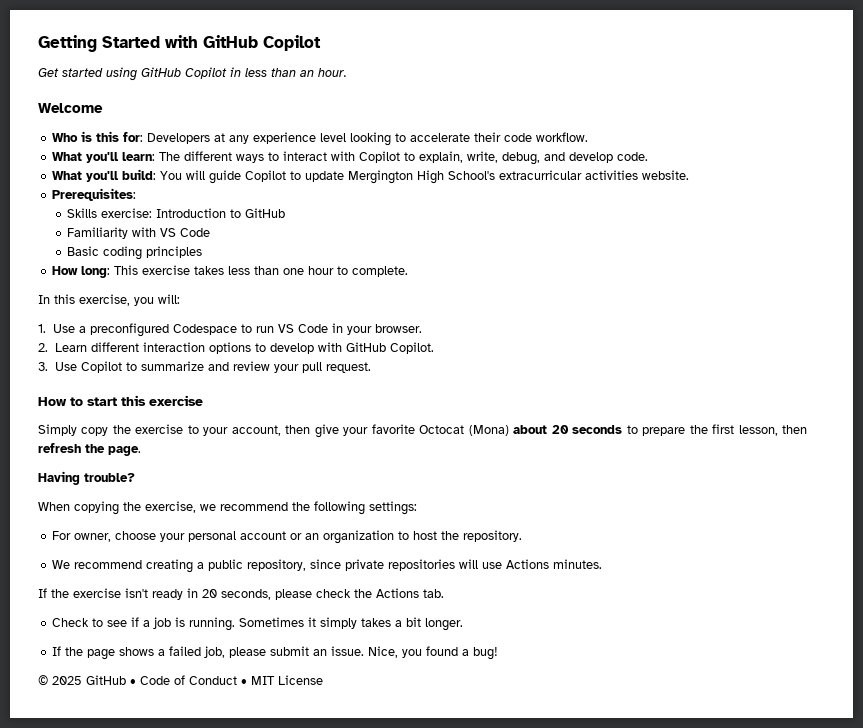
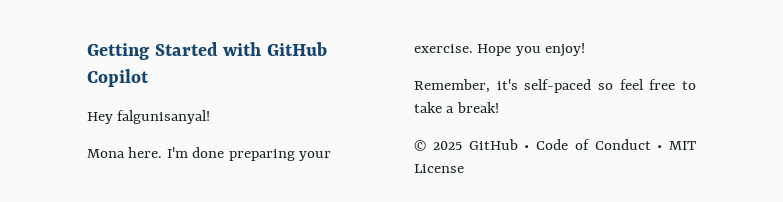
- Get started using GitHub Copilot in less than an hour.
- Welcome
- Who is this for: Developers at any experience level looking to accelerate their code workflow.
- What you'll learn: The different ways to interact with Copilot to explain, write, debug, and develop code.
- What you'll build: You will guide Copilot to update Mergington High School's extracurricular activities website.
- Prerequisites:
- Skills exercise: Introduction to GitHub
- Familiarity with VS Code
- Basic coding principles
- How long: This exercise takes less than one hour to complete.
- In this exercise, you will:
- 1. Use a preconfigured Codespace to run VS Code in your browser.
- 2. Learn different interaction options to develop with GitHub Copilot.
- 3. Use Copilot to summarize and review your pull request.
- How to start this exercise
- Simply copy the exercise to your account, then give your favorite Octocat (Mona) about 20 seconds to prepare the first lesson, then refresh the page.
- Having trouble?
- When copying the exercise, we recommend the following settings:
- For owner, choose your personal account or an organization to host the repository.
- We recommend creating a public repository, since private repositories will use Actions minutes.
- If the exercise isn't ready in 20 seconds, please check the Actions tab.
- Check to see if a job is running. Sometimes it simply takes a bit longer.
- If the page shows a failed job, please submit an issue. Nice, you found a bug!
+ Hey falgunisanyal!
+ Mona here. I'm done preparing your exercise. Hope you enjoy!
+ Remember, it's self-paced so feel free to take a break!

